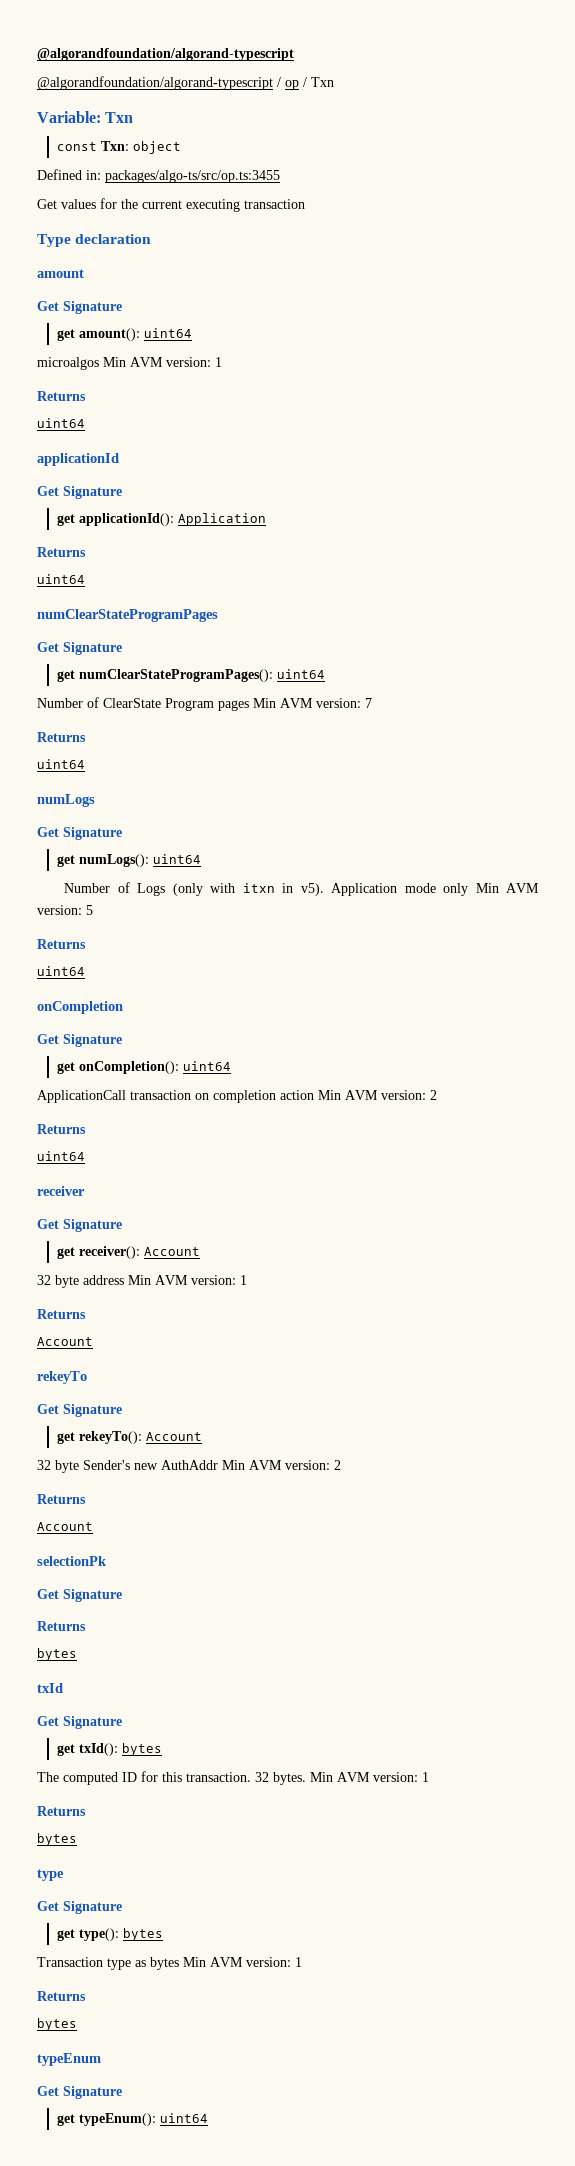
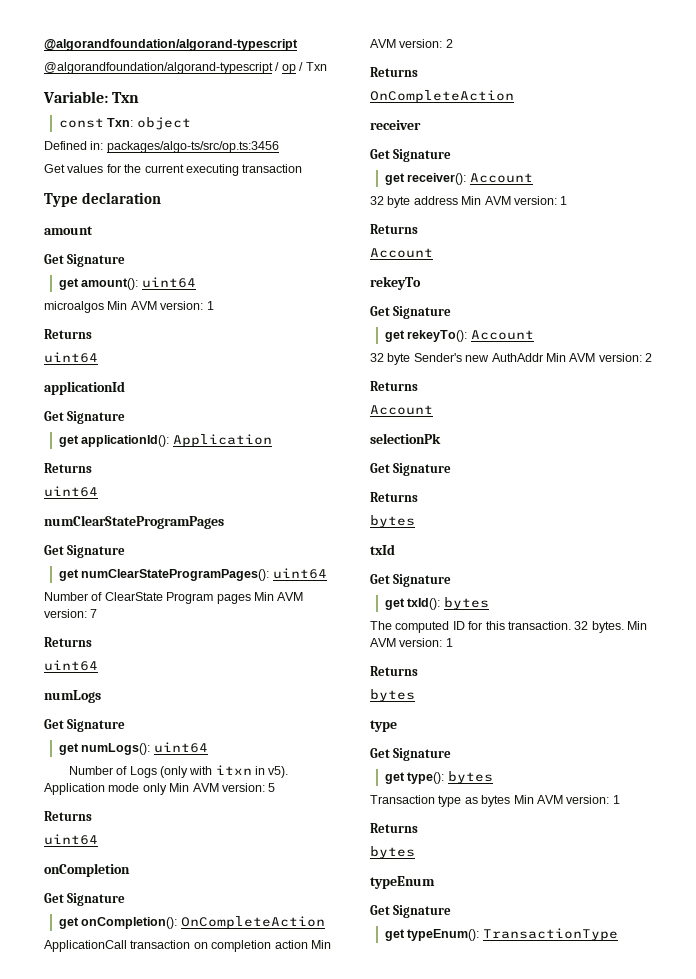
- Defined in: packages/algo-ts/src/op.ts:3455
+ Defined in: packages/algo-ts/src/op.ts:3456
- get onCompletion(): uint64
+ get onCompletion(): OnCompleteAction
  ApplicationCall transaction on completion action Min AVM version: 2
  Returns
- uint64
+ OnCompleteAction
- get typeEnum(): uint64
+ get typeEnum(): TransactionType

